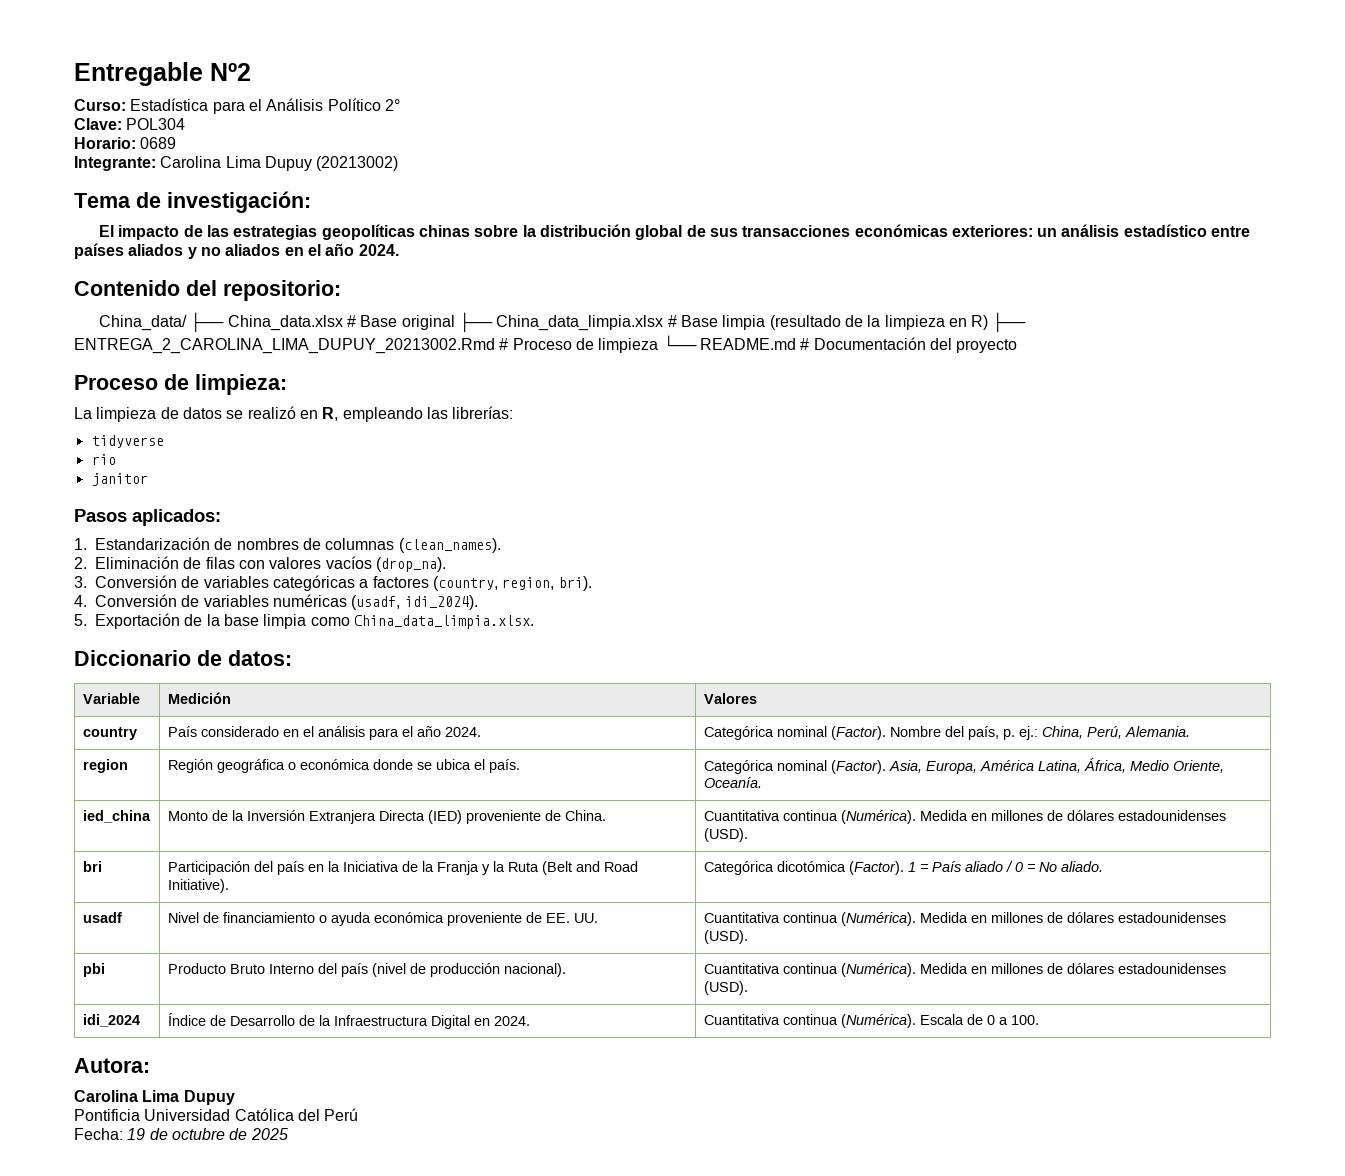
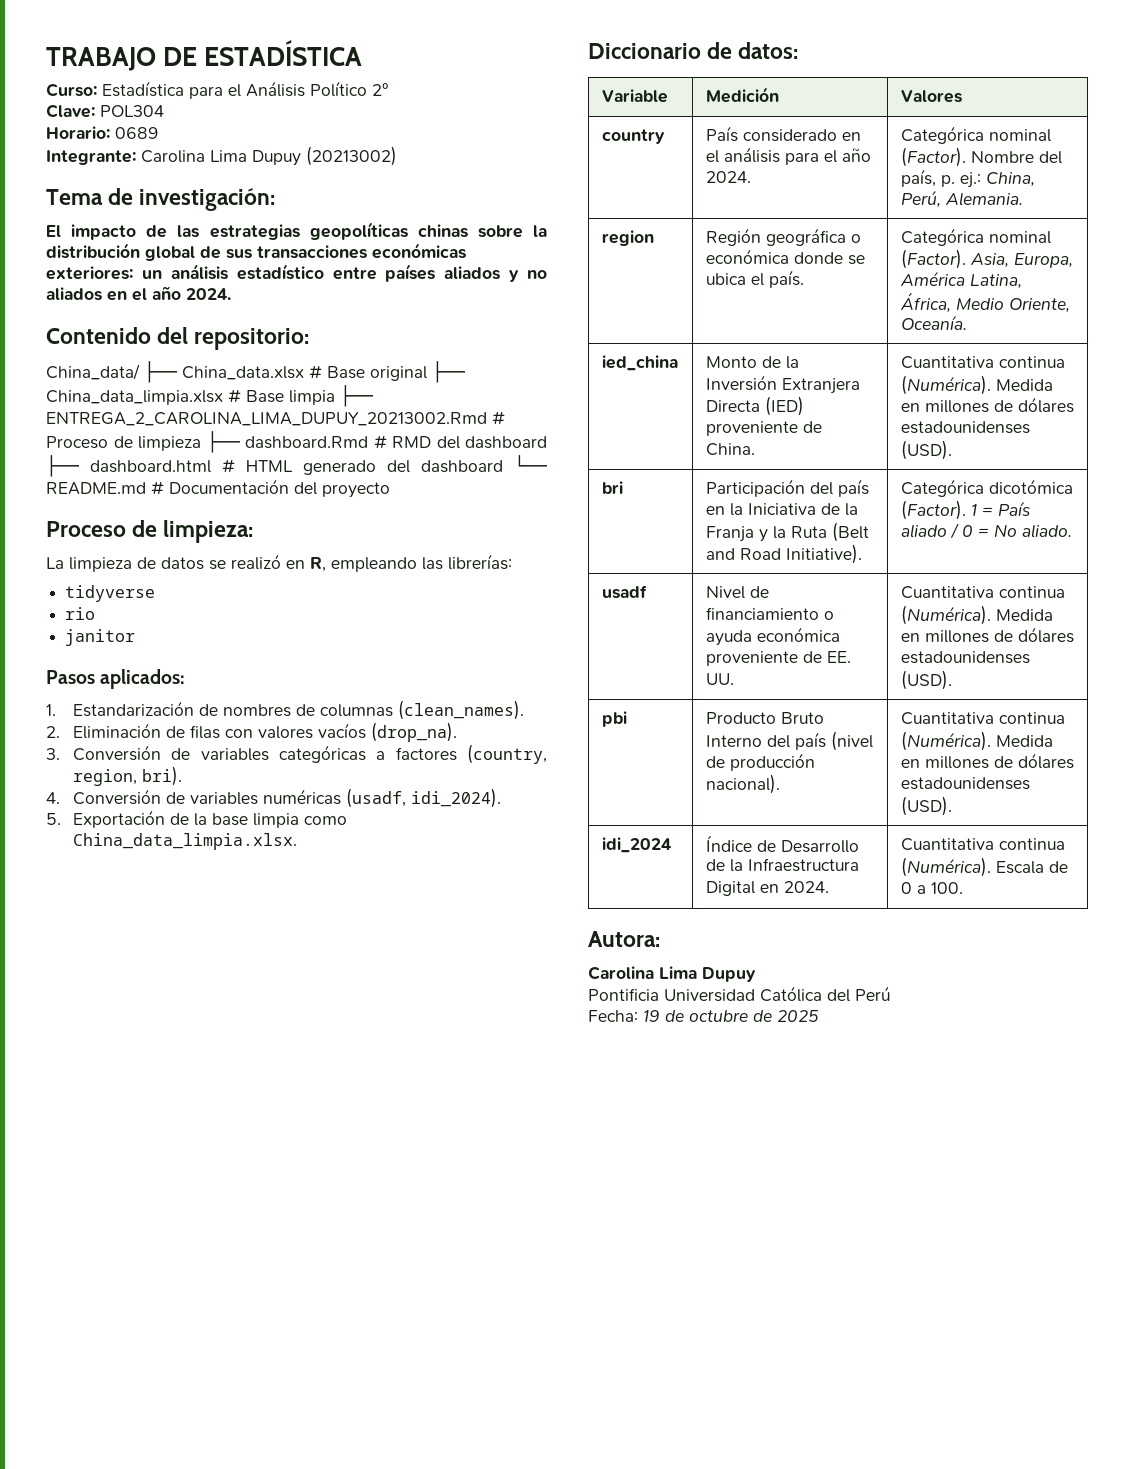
- Entregable Nº2
+ TRABAJO DE ESTADÍSTICA
- China_data/ ├── China_data.xlsx # Base original ├── China_data_limpia.xlsx # Base limpia (resultado de la limpieza en R) ├── ENTREGA_2_CAROLINA_LIMA_DUPUY_20213002.Rmd # Proceso de limpieza └── README.md # Documentación del proyecto
+ China_data/ ├── China_data.xlsx # Base original ├── China_data_limpia.xlsx # Base limpia ├── ENTREGA_2_CAROLINA_LIMA_DUPUY_20213002.Rmd # Proceso de limpieza ├── dashboard.Rmd # RMD del dashboard ├── dashboard.html # HTML generado del dashboard └── README.md # Documentación del proyecto

